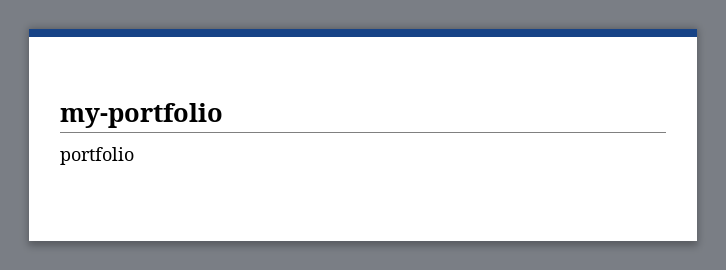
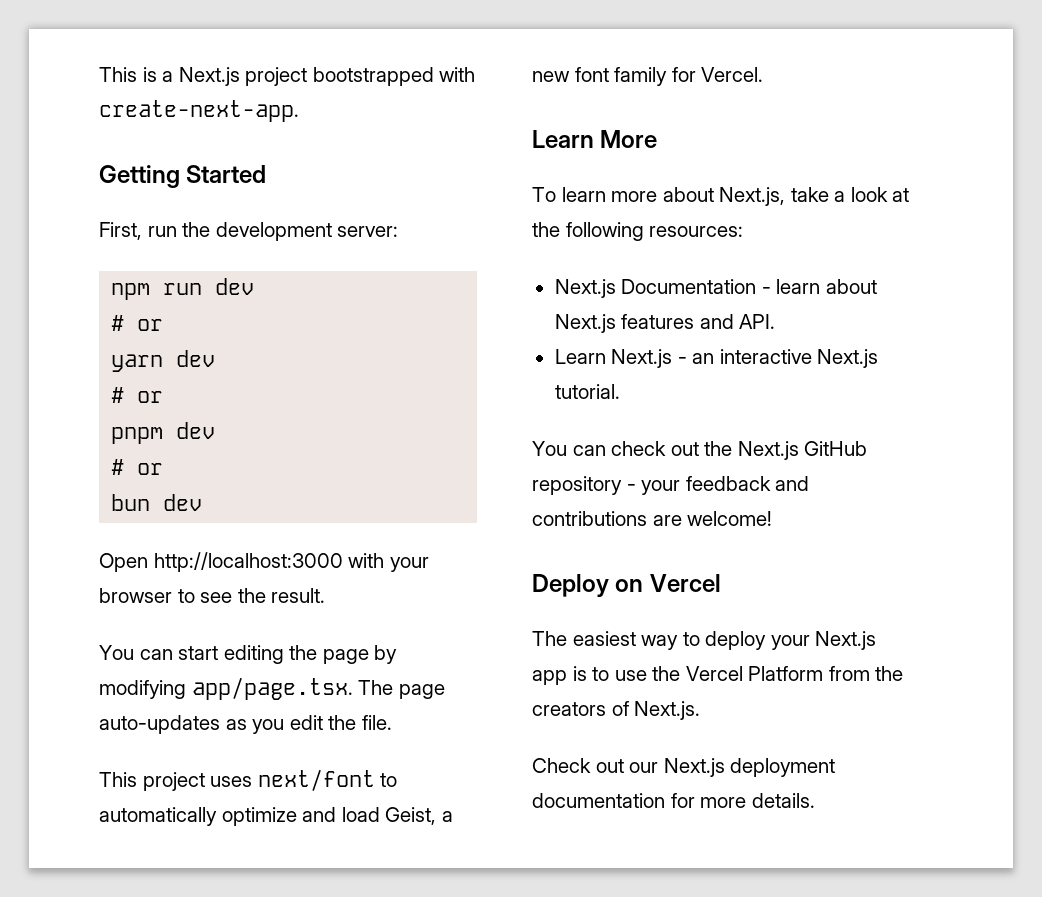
- my-portfolio
- portfolio
+ This is a Next.js project bootstrapped with create-next-app.
+ Getting Started
+ First, run the development server:
+ npm run dev
+ # or
+ yarn dev
+ # or
+ pnpm dev
+ # or
+ bun dev
+ Open http://localhost:3000 with your browser to see the result.
+ You can start editing the page by modifying app/page.tsx. The page auto-updates as you edit the file.
+ This project uses next/font to automatically optimize and load Geist, a new font family for Vercel.
+ Learn More
+ To learn more about Next.js, take a look at the following resources:
+ Next.js Documentation - learn about Next.js features and API.
+ Learn Next.js - an interactive Next.js tutorial.
+ You can check out the Next.js GitHub repository - your feedback and contributions are welcome!
+ Deploy on Vercel
+ The easiest way to deploy your Next.js app is to use the Vercel Platform from the creators of Next.js.
+ Check out our Next.js deployment documentation for more details.

